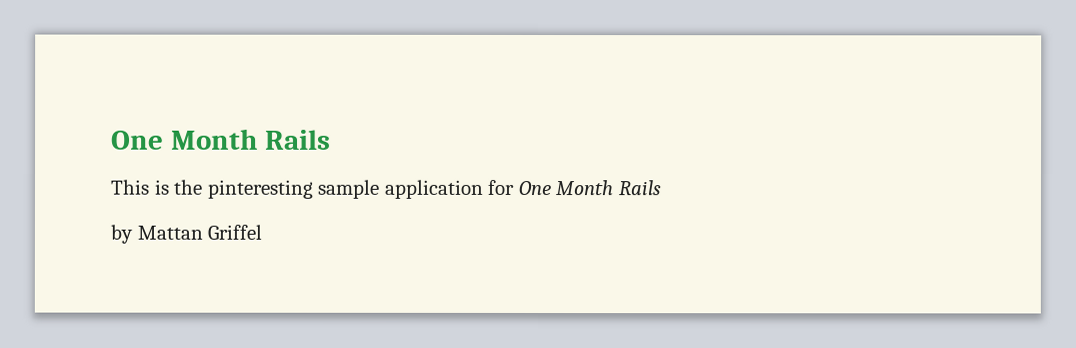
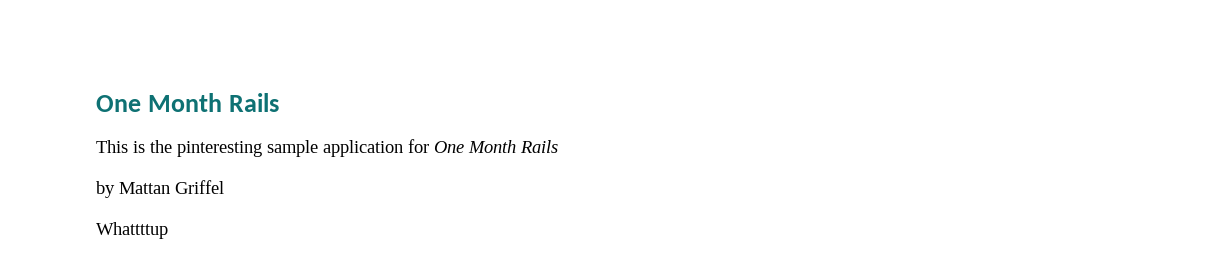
+ Whattttup

